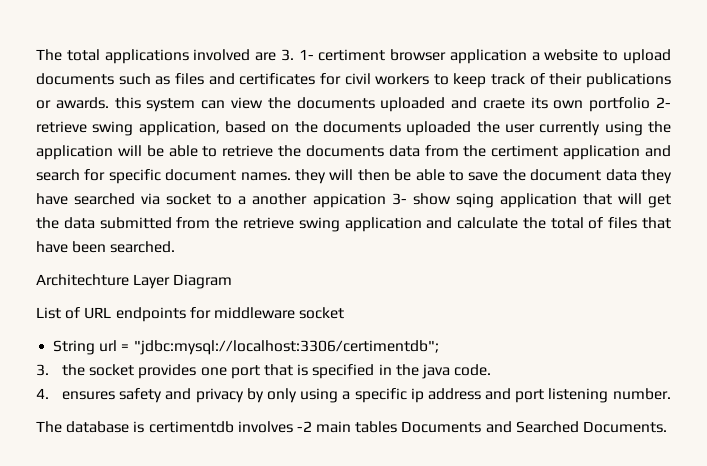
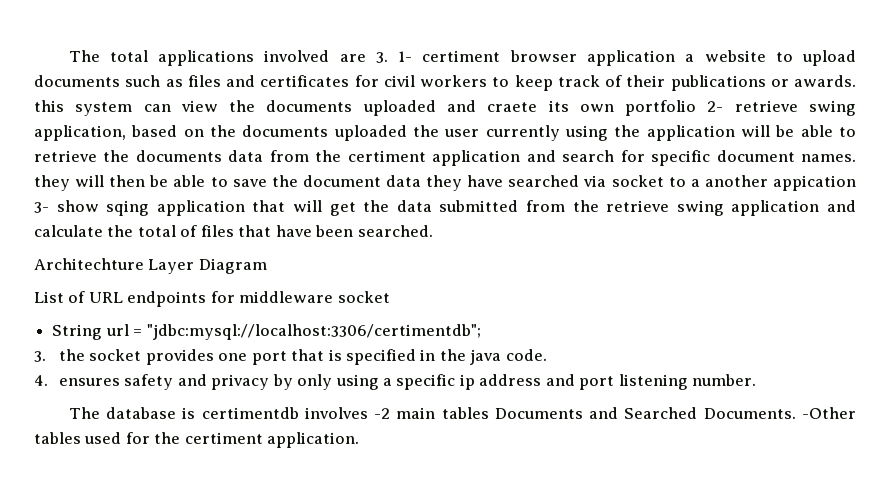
+ -Other tables used for the certiment application.

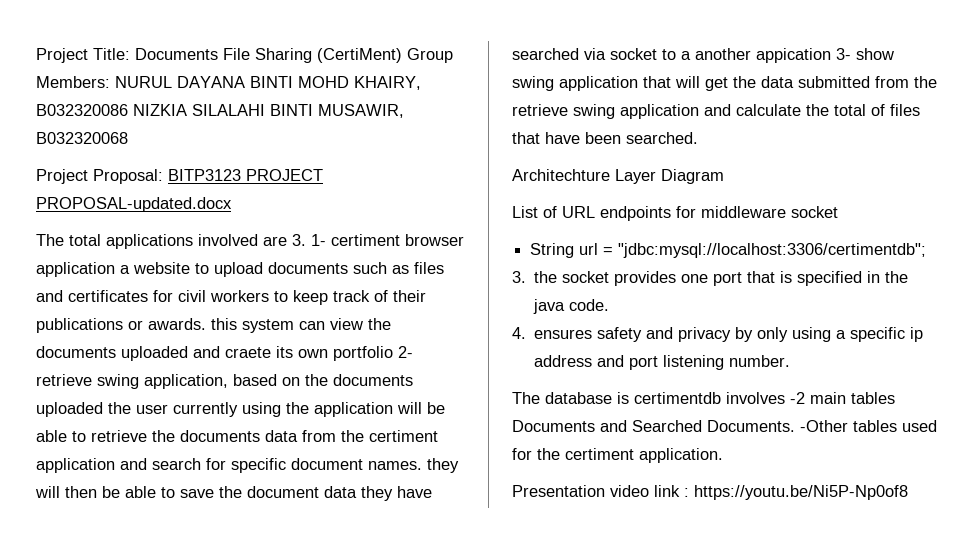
+ Project Title: Documents File Sharing (CertiMent) Group Members: NURUL DAYANA BINTI MOHD KHAIRY, B032320086 NIZKIA SILALAHI BINTI MUSAWIR, B032320068
+ Project Proposal: BITP3123 PROJECT PROPOSAL-updated.docx
- The total applications involved are 3. 1- certiment browser application a website to upload documents such as files and certificates for civil workers to keep track of their publications or awards. this system can view the documents uploaded and craete its own portfolio 2- retrieve swing application, based on the documents uploaded the user currently using the application will be able to retrieve the documents data from the certiment application and search for specific document names. they will then be able to save the document data they have searched via socket to a another appication 3- show sqing application that will get the data submitted from the retrieve swing application and calculate the total of files that have been searched.
+ The total applications involved are 3. 1- certiment browser application a website to upload documents such as files and certificates for civil workers to keep track of their publications or awards. this system can view the documents uploaded and craete its own portfolio 2- retrieve swing application, based on the documents uploaded the user currently using the application will be able to retrieve the documents data from the certiment application and search for specific document names. they will then be able to save the document data they have searched via socket to a another appication 3- show swing application that will get the data submitted from the retrieve swing application and calculate the total of files that have been searched.
+ Presentation video link : https://youtu.be/Ni5P-Np0of8

